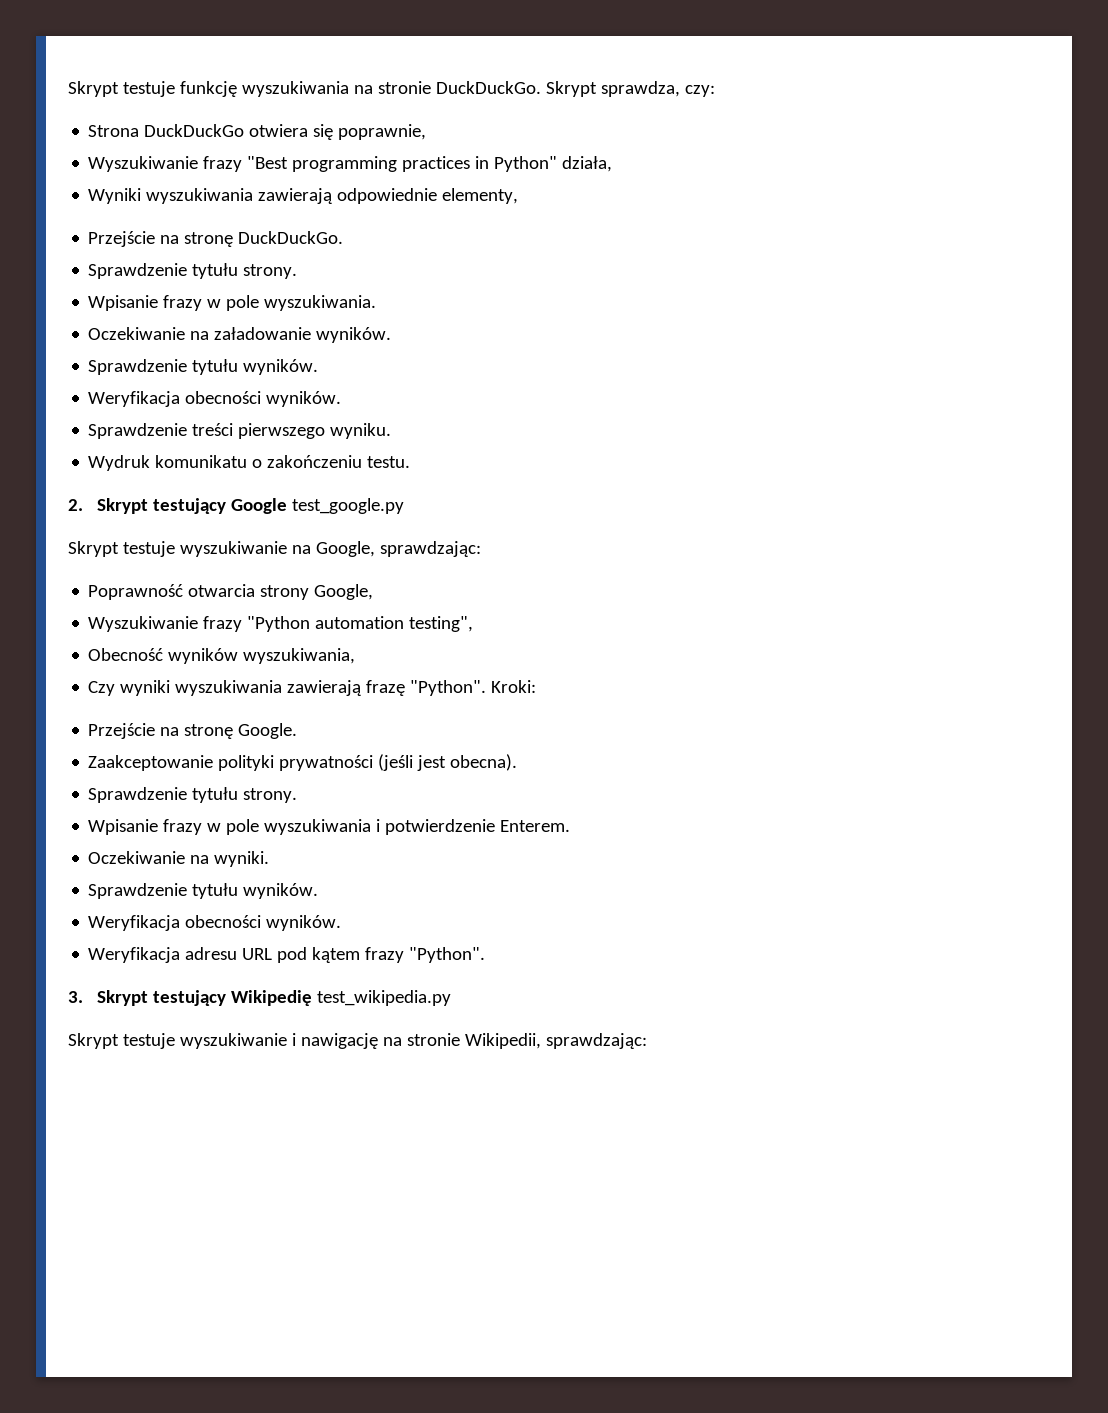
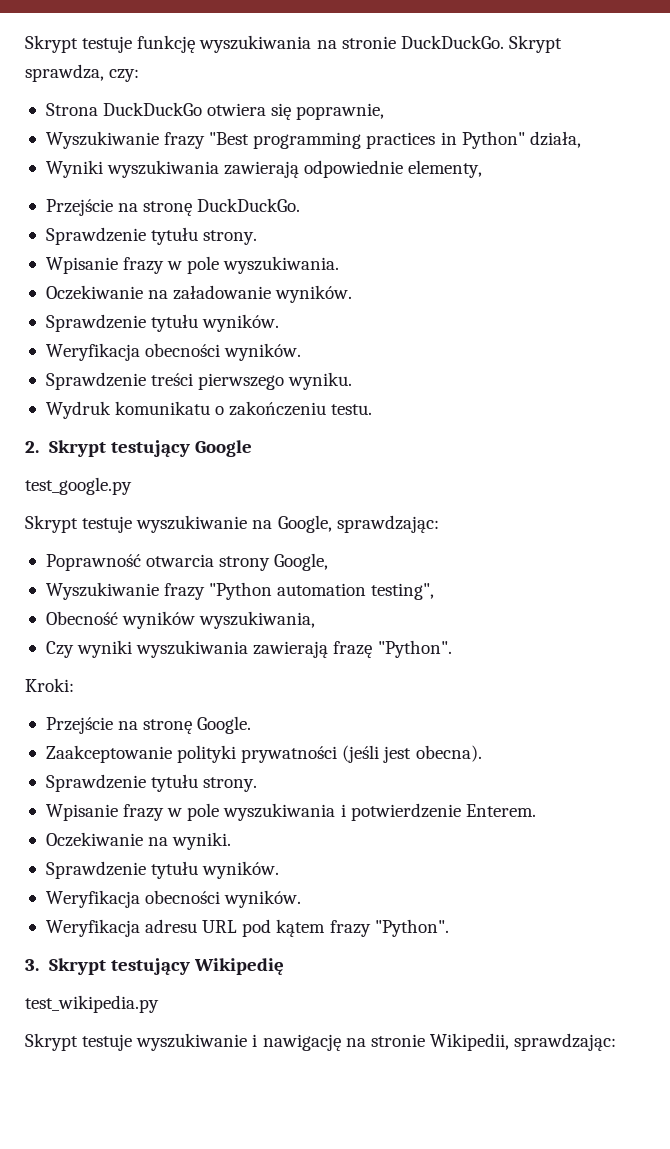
- 2. Skrypt testujący Google test_google.py
+ 2. Skrypt testujący Google
+ test_google.py
- Czy wyniki wyszukiwania zawierają frazę "Python". Kroki:
+ Czy wyniki wyszukiwania zawierają frazę "Python".
+ Kroki:
- 3. Skrypt testujący Wikipedię test_wikipedia.py
+ 3. Skrypt testujący Wikipedię
+ test_wikipedia.py

